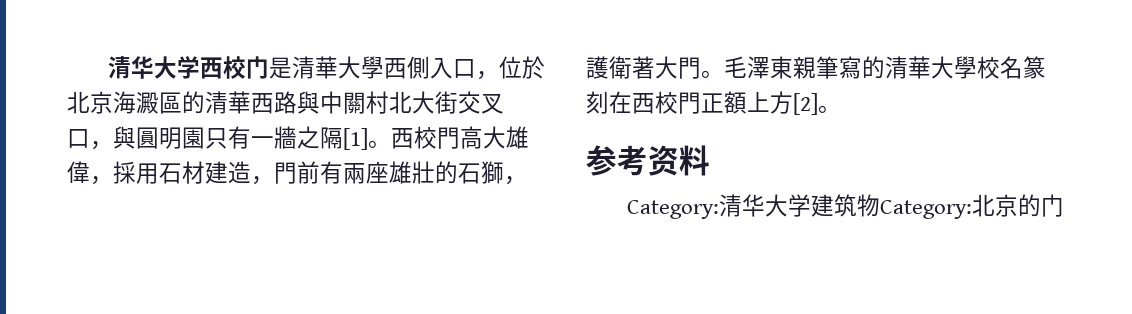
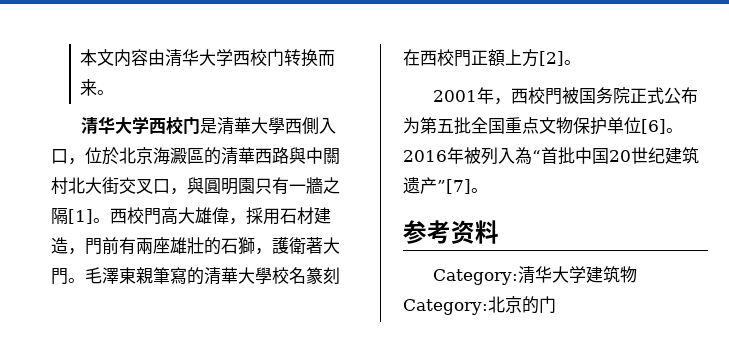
+ 本文内容由清华大学西校门转换而来。
+ 2001年，西校門被国务院正式公布为第五批全国重点文物保护单位[6]。2016年被列入為“首批中国20世纪建筑遗产”[7]。

